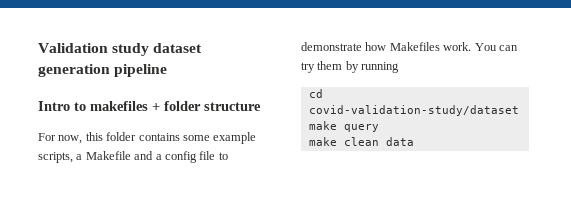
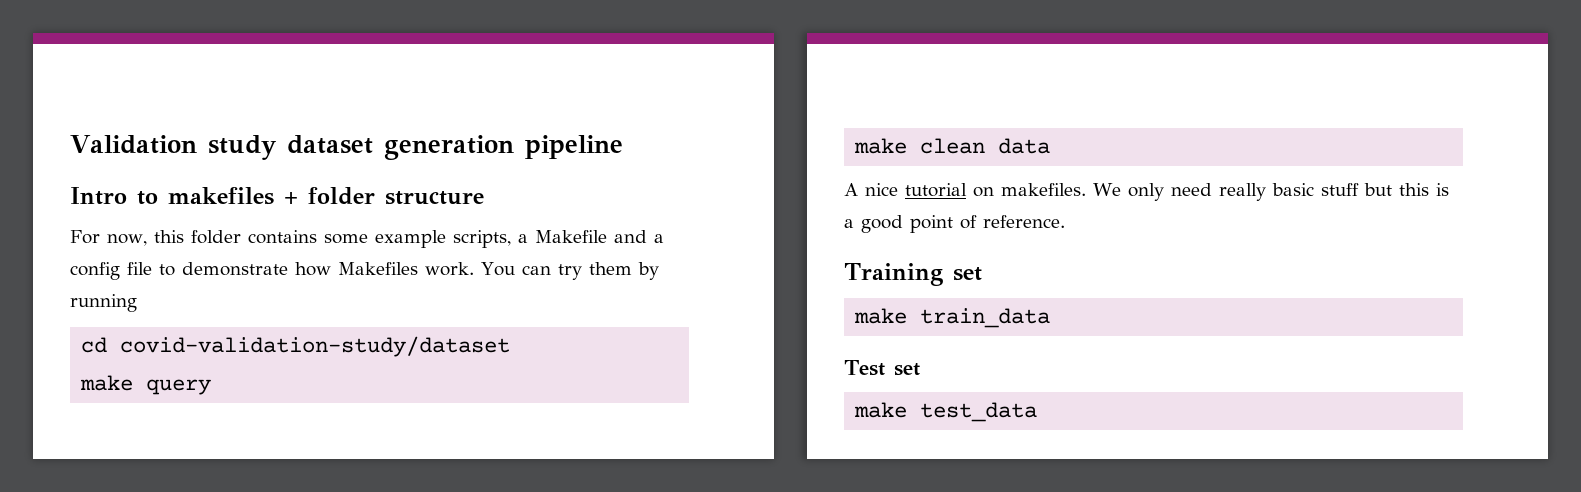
+ A nice tutorial on makefiles. We only need really basic stuff but this is a good point of reference.
+ Training set
+ make train_data
+ Test set
+ make test_data

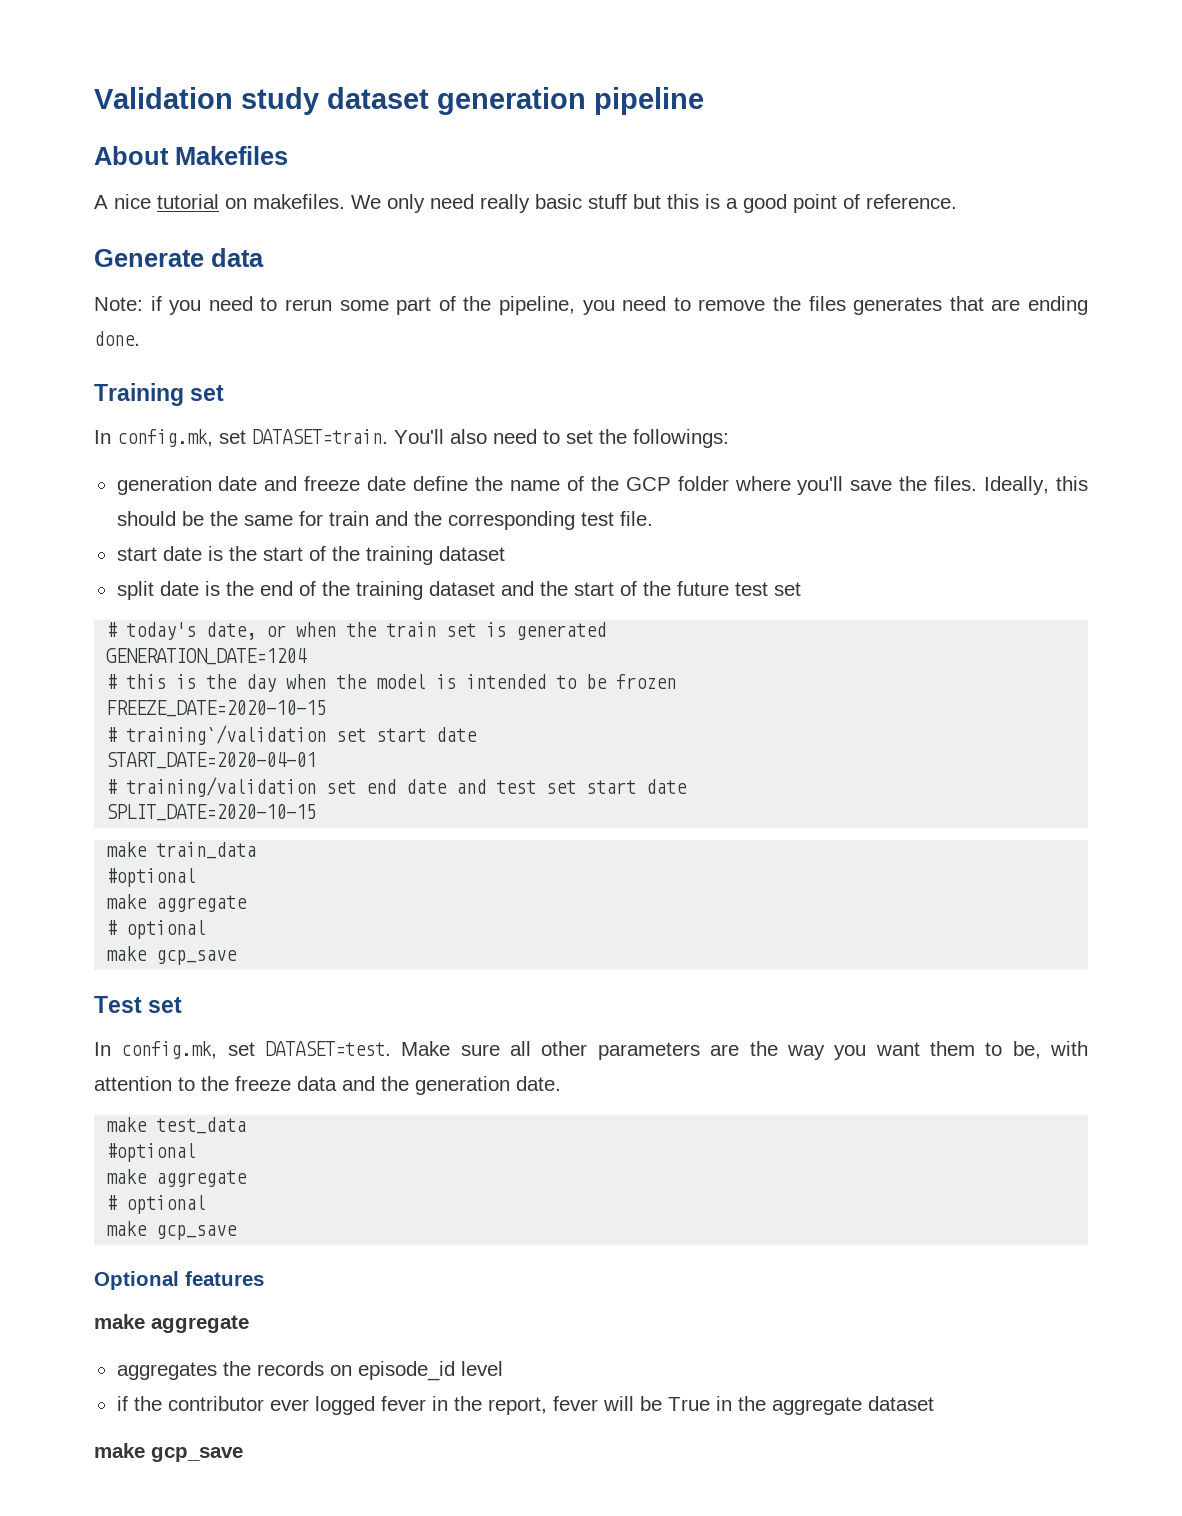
- Intro to makefiles + folder structure
- For now, this folder contains some example scripts, a Makefile and a config file to demonstrate how Makefiles work. You can try them by running
- cd covid-validation-study/dataset
- make query
- make clean data
+ About Makefiles
+ Generate data
+ Note: if you need to rerun some part of the pipeline, you need to remove the files generates that are ending done.
  Training set
+ In config.mk, set DATASET=train. You'll also need to set the followings:
+ generation date and freeze date define the name of the GCP folder where you'll save the files. Ideally, this should be the same for train and the corresponding test file.
+ start date is the start of the training dataset
+ split date is the end of the training dataset and the start of the future test set
+ # today's date, or when the train set is generated
+ GENERATION_DATE=1204
+ # this is the day when the model is intended to be frozen
+ FREEZE_DATE=2020-10-15
+ # training`/validation set start date
+ START_DATE=2020-04-01
+ # training/validation set end date and test set start date
+ SPLIT_DATE=2020-10-15
  make train_data
+ #optional
+ make aggregate
+ # optional
+ make gcp_save
  Test set
+ In config.mk, set DATASET=test. Make sure all other parameters are the way you want them to be, with attention to the freeze data and the generation date.
  make test_data
+ #optional
+ make aggregate
+ # optional
+ make gcp_save
+ Optional features
+ make aggregate
+ aggregates the records on episode_id level
+ if the contributor ever logged fever in the report, fever will be True in the aggregate dataset
+ make gcp_save

